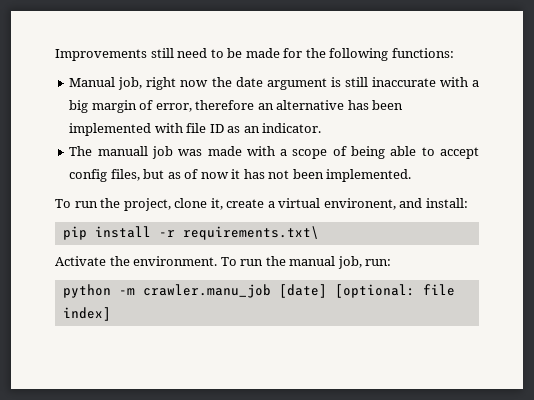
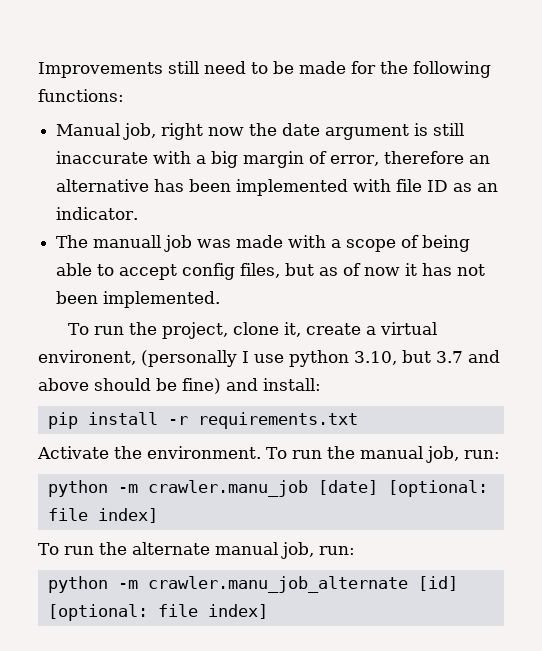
- To run the project, clone it, create a virtual environent, and install:
+ To run the project, clone it, create a virtual environent, (personally I use python 3.10, but 3.7 and above should be fine) and install:
- pip install -r requirements.txt\
+ pip install -r requirements.txt
+ To run the alternate manual job, run:
+ python -m crawler.manu_job_alternate [id] [optional: file index]

